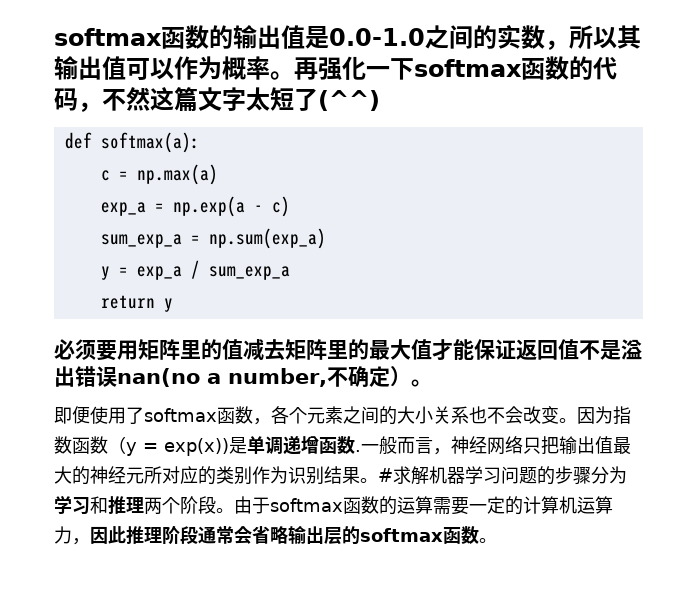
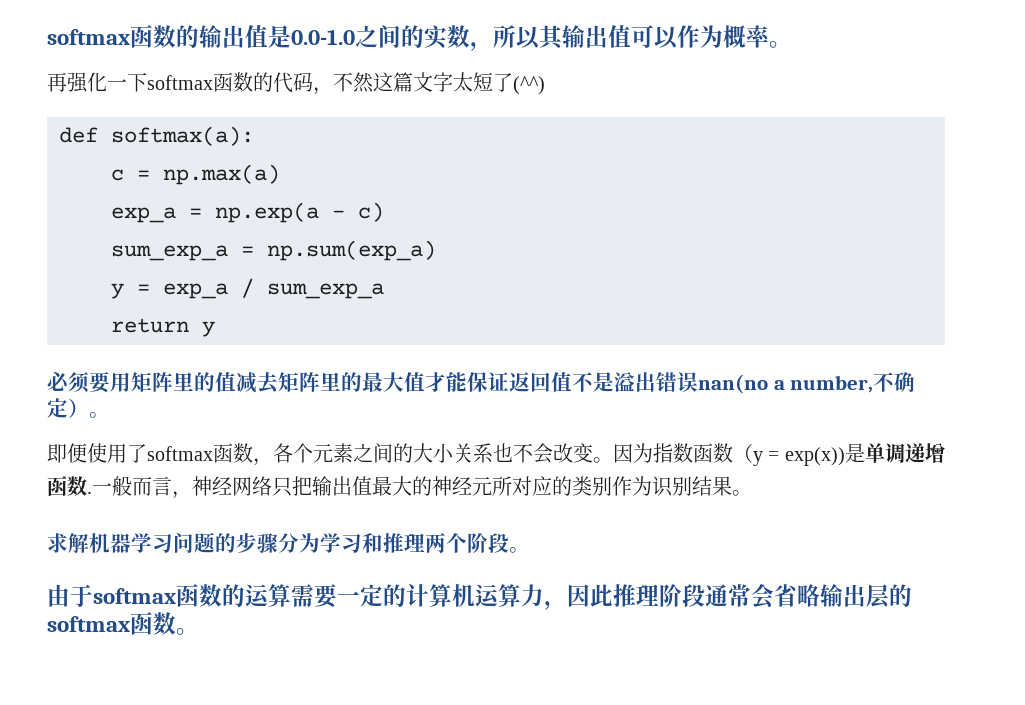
- softmax函数的输出值是0.0-1.0之间的实数，所以其输出值可以作为概率。再强化一下softmax函数的代码，不然这篇文字太短了(^^)
+ softmax函数的输出值是0.0-1.0之间的实数，所以其输出值可以作为概率。
+ 再强化一下softmax函数的代码，不然这篇文字太短了(^^)
- 一般而言，神经网络只把输出值最大的神经元所对应的类别作为识别结果。#求解机器学习问题的步骤分为学习和推理两个阶段。由于softmax函数的运算需要一定的计算机运算力，因此推理阶段通常会省略输出层的softmax函数。
+ 一般而言，神经网络只把输出值最大的神经元所对应的类别作为识别结果。
+ 求解机器学习问题的步骤分为学习和推理两个阶段。
+ 由于softmax函数的运算需要一定的计算机运算力，因此推理阶段通常会省略输出层的softmax函数。

